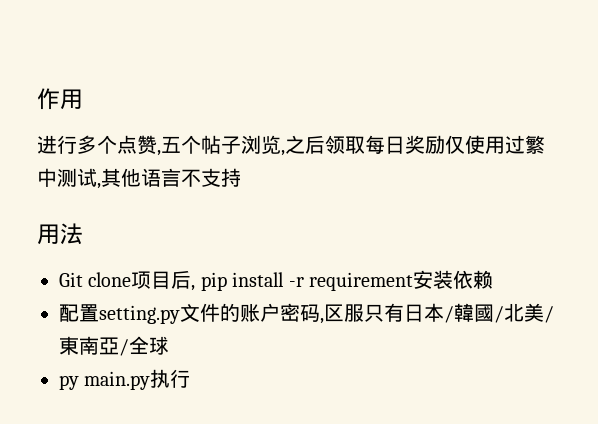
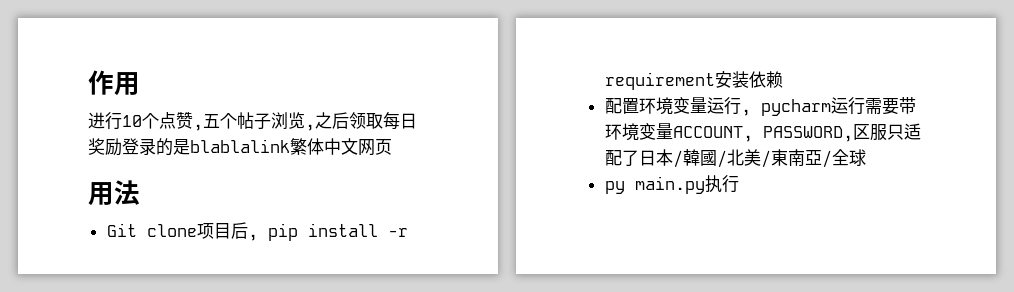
- 进行多个点赞,五个帖子浏览,之后领取每日奖励仅使用过繁中测试,其他语言不支持
+ 进行10个点赞,五个帖子浏览,之后领取每日奖励登录的是blablalink繁体中文网页
- 配置setting.py文件的账户密码,区服只有日本/韓國/北美/東南亞/全球
+ 配置环境变量运行, pycharm运行需要带环境变量ACCOUNT, PASSWORD,区服只适配了日本/韓國/北美/東南亞/全球

